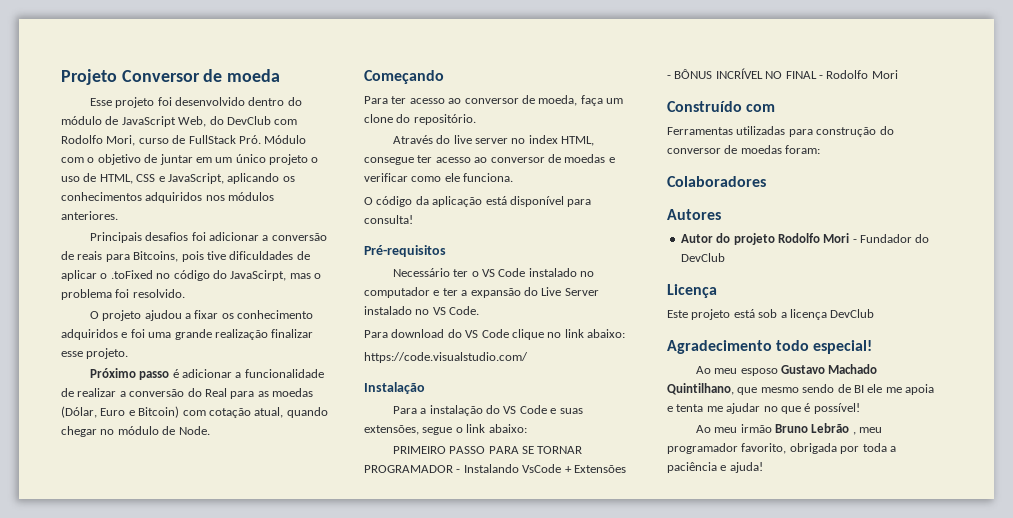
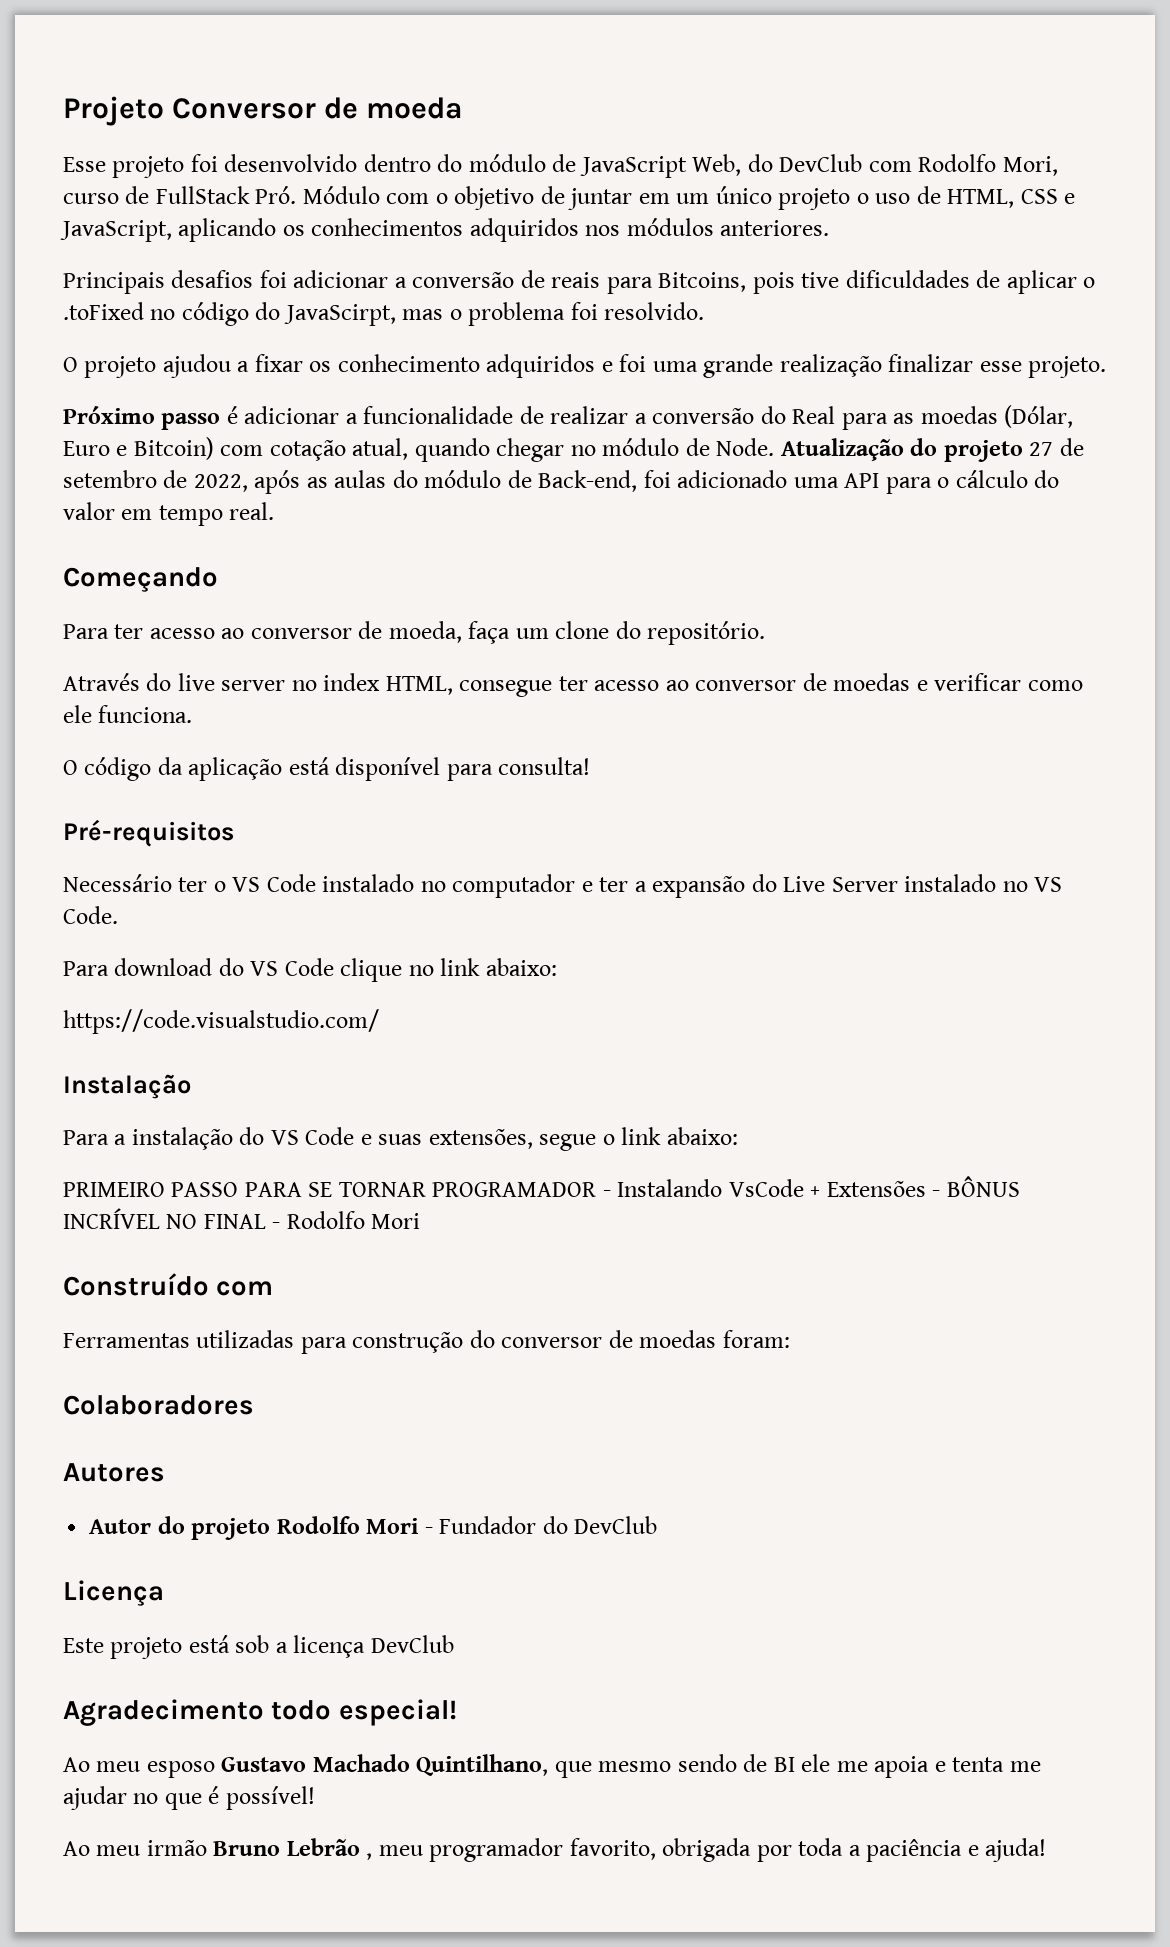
+ Atualização do projeto 27 de setembro de 2022, após as aulas do módulo de Back-end, foi adicionado uma API para o cálculo do valor em tempo real.

